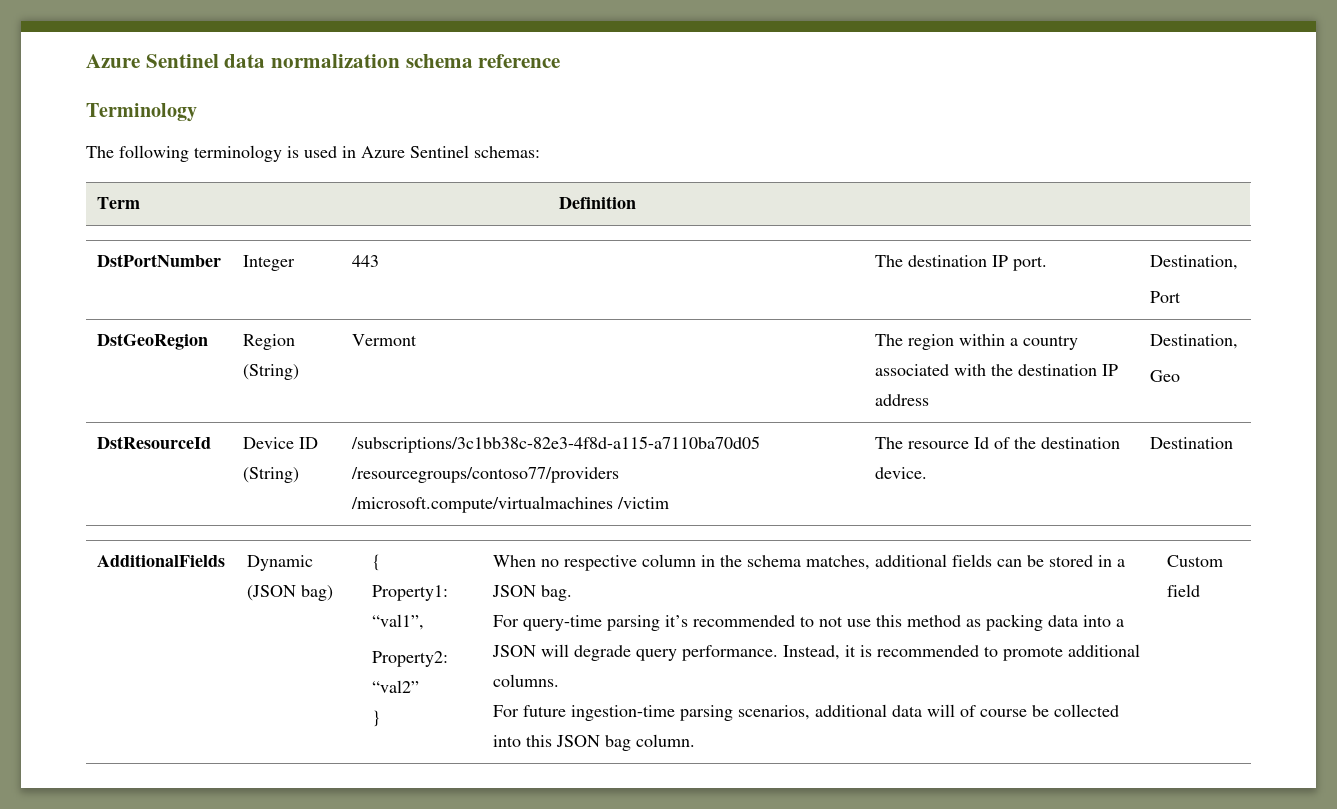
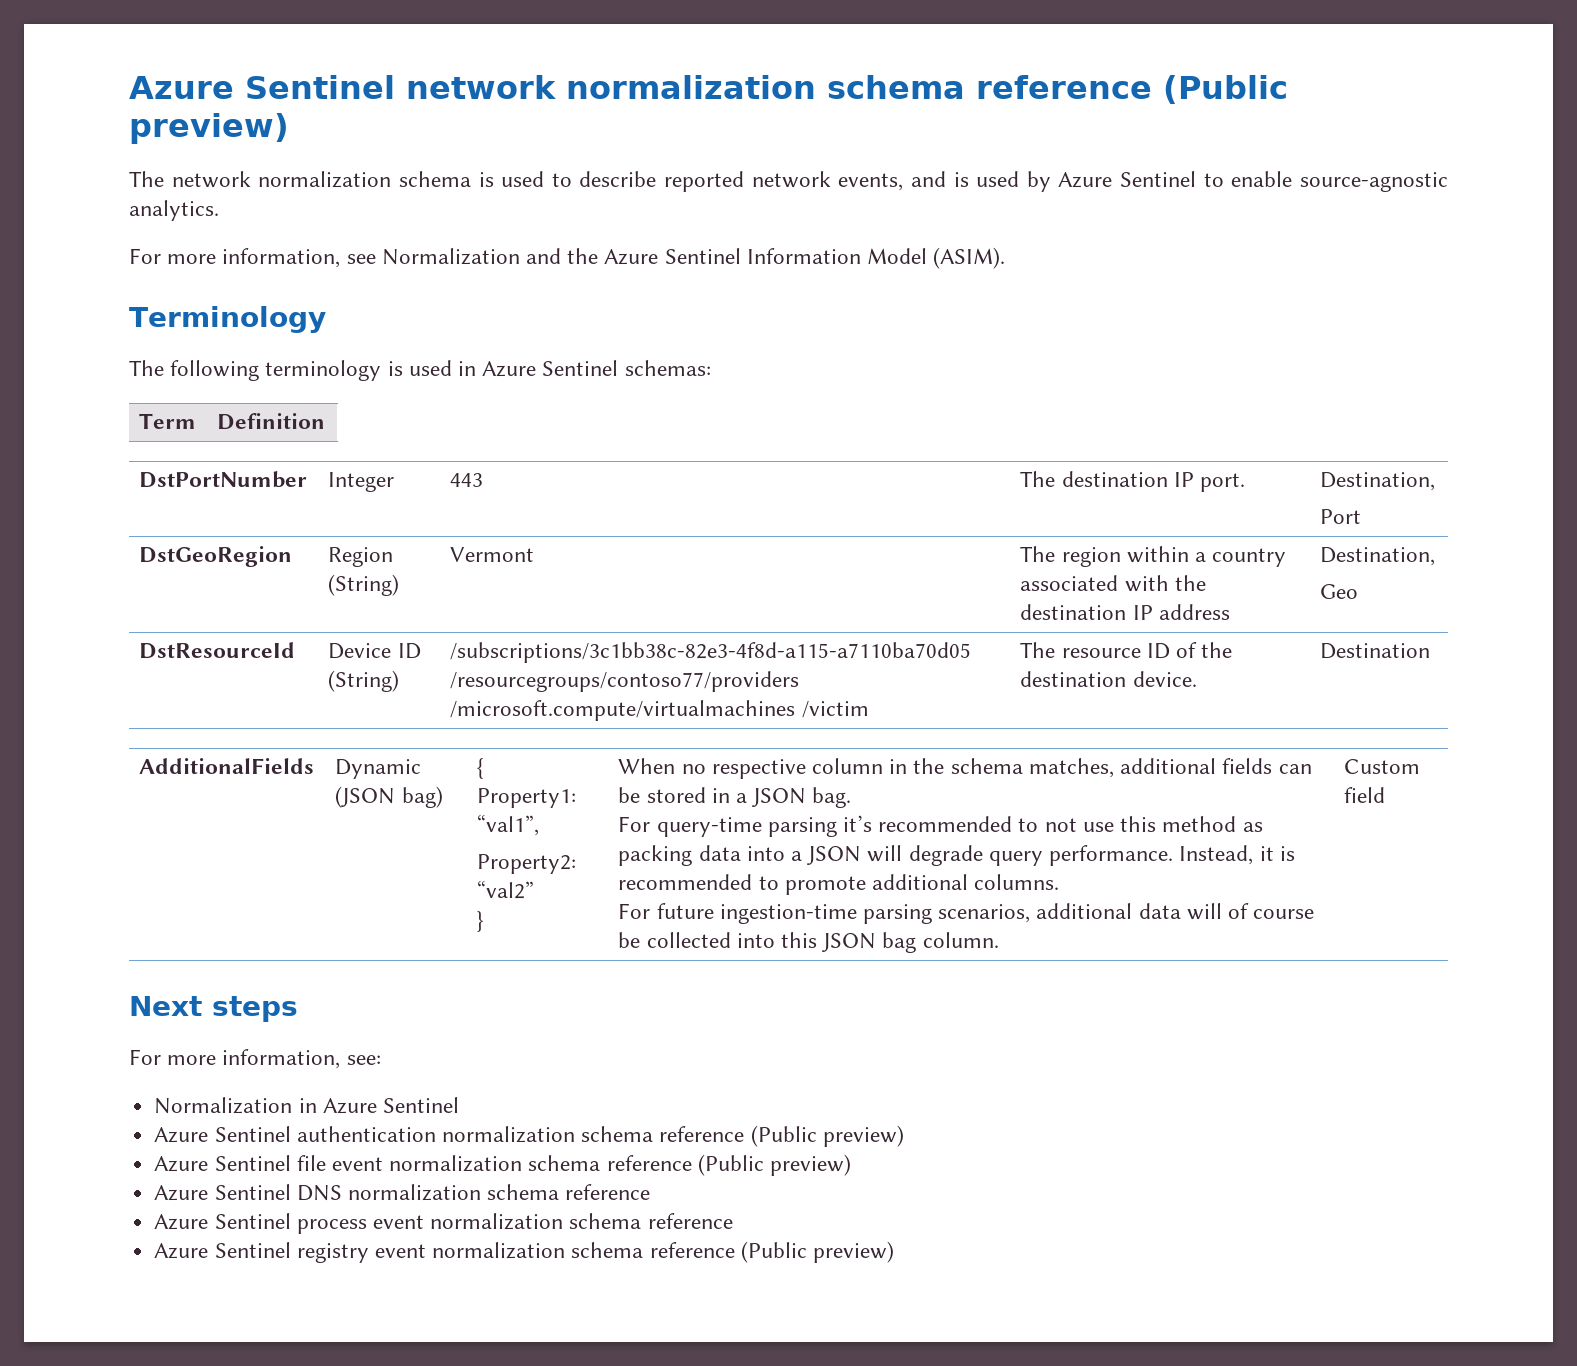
- Azure Sentinel data normalization schema reference
+ Azure Sentinel network normalization schema reference (Public preview)
+ The network normalization schema is used to describe reported network events, and is used by Azure Sentinel to enable source-agnostic analytics.
+ For more information, see Normalization and the Azure Sentinel Information Model (ASIM).
- DstResourceId | Device ID (String) | /subscriptions/3c1bb38c-82e3-4f8d-a115-a7110ba70d05 /resourcegroups/contoso77/providers /microsoft.compute/virtualmachines /victim | The resource Id of the destination device. | Destination
+ DstResourceId | Device ID (String) | /subscriptions/3c1bb38c-82e3-4f8d-a115-a7110ba70d05 /resourcegroups/contoso77/providers /microsoft.compute/virtualmachines /victim | The resource ID of the destination device. | Destination
+ Next steps
+ For more information, see:
+ Normalization in Azure Sentinel
+ Azure Sentinel authentication normalization schema reference (Public preview)
+ Azure Sentinel file event normalization schema reference (Public preview)
+ Azure Sentinel DNS normalization schema reference
+ Azure Sentinel process event normalization schema reference
+ Azure Sentinel registry event normalization schema reference (Public preview)

